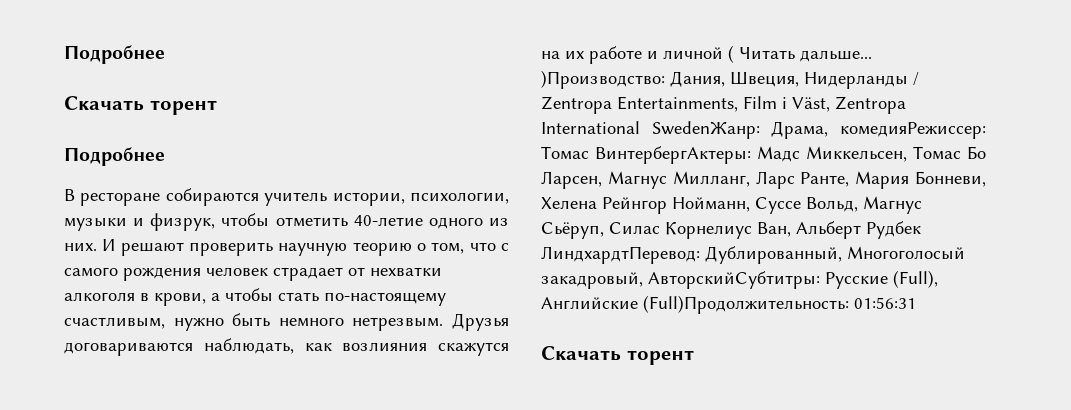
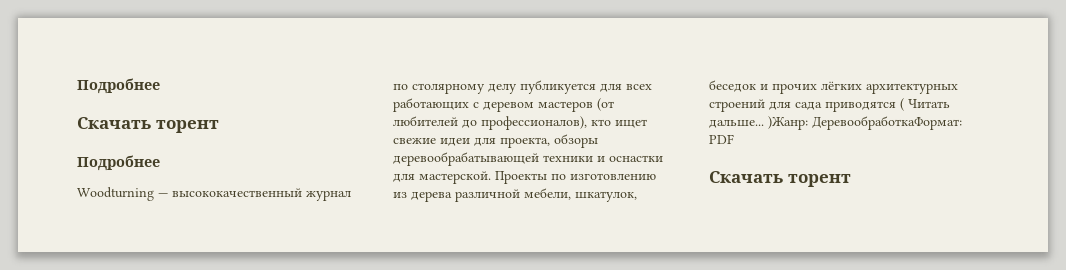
- В ресторане собираются учитель истории, психологии, музыки и физрук, чтобы отметить 40-летие одного из них. И решают проверить научную теорию о том, что c самого рождения человек страдает от нехватки алкоголя в крови, а чтобы стать по-настоящему счастливым, нужно быть немного нетрезвым. Друзья договариваются наблюдать, как возлияния скажутся на их работе и личной ( Читать дальше... )Производство: Дания, Швеция, Нидерланды / Zentropa Entertainments, Film i Väst, Zentropa International SwedenЖанр: Драма, комедияРежиссер: Томас ВинтербергАктеры: Мадс Миккельсен, Томас Бо Ларсен, Магнус Милланг, Ларс Ранте, Мария Бонневи, Хелена Рейнгор Нойманн, Суссе Вольд, Магнус Сьёруп, Силас Корнелиус Ван, Альберт Рудбек ЛиндхардтПеревод: Дублированный, Многоголосый закадровый, АвторскийСубтитры: Русские (Full), Английские (Full)Продолжительность: 01:56:31
+ Woodturning — высококачественный журнал по столярному делу публикуется для всех работающих с деревом мастеров (от любителей до профессионалов), кто ищет свежие идеи для проекта, обзоры деревообрабатывающей техники и оснастки для мастерской. Проекты по изготовлению из дерева различной мебели, шкатулок, беседок и прочих лёгких архитектурных строений для сада приводятся ( Читать дальше... )Жанр: ДеревообработкаФормат: PDF

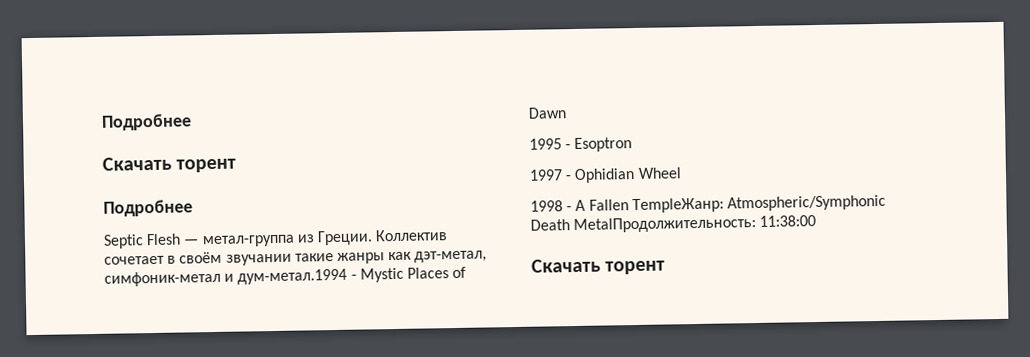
- Woodturning — высококачественный журнал по столярному делу публикуется для всех работающих с деревом мастеров (от любителей до профессионалов), кто ищет свежие идеи для проекта, обзоры деревообрабатывающей техники и оснастки для мастерской. Проекты по изготовлению из дерева различной мебели, шкатулок, беседок и прочих лёгких архитектурных строений для сада приводятся ( Читать дальше... )Жанр: ДеревообработкаФормат: PDF
+ Septic Flesh — метал-группа из Греции. Коллектив сочетает в своём звучании такие жанры как дэт-метал, симфоник-метал и дум-метал.1994 - Mystic Places of Dawn
+ 1995 - Esoptron
+ 1997 - Ophidian Wheel
+ 1998 - A Fallen TempleЖанр: Atmospheric/Symphonic Death MetalПродолжительность: 11:38:00

